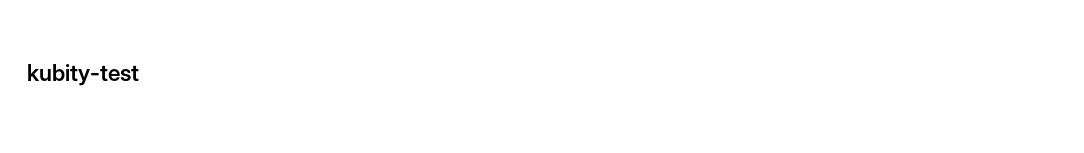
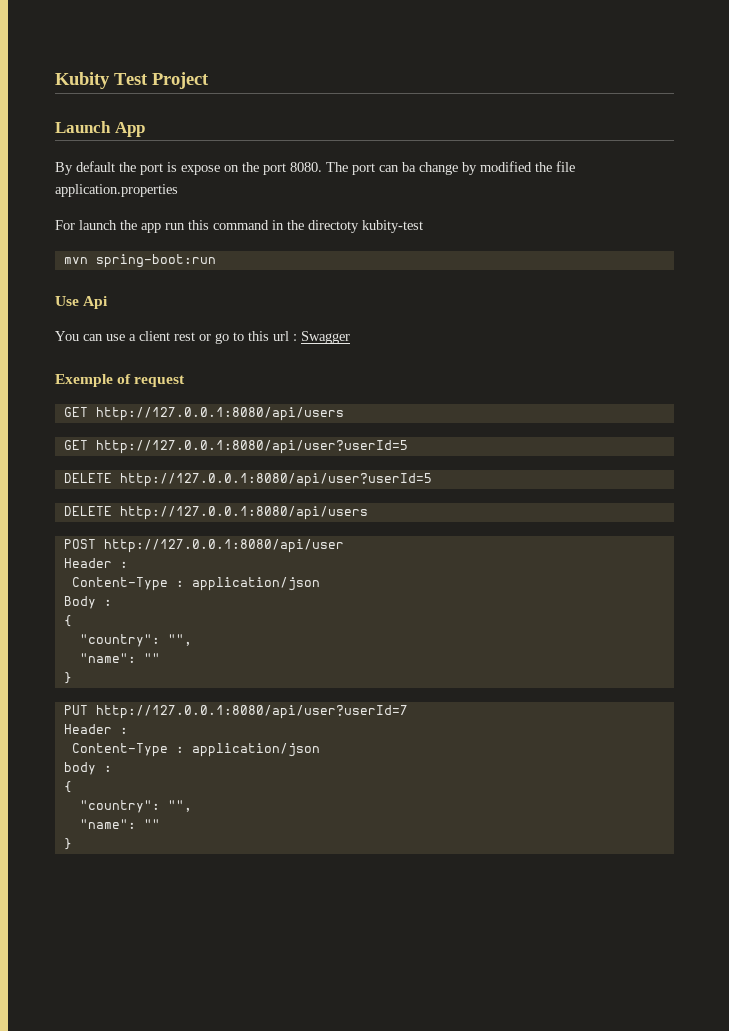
- kubity-test
+ Kubity Test Project
+ Launch App
+ By default the port is expose on the port 8080. The port can ba change by modified the file application.properties
+ For launch the app run this command in the directoty kubity-test
+ mvn spring-boot:run
+ Use Api
+ You can use a client rest or go to this url : Swagger
+ Exemple of request
+ GET http://127.0.0.1:8080/api/users
+ GET http://127.0.0.1:8080/api/user?userId=5
+ DELETE http://127.0.0.1:8080/api/user?userId=5
+ DELETE http://127.0.0.1:8080/api/users
+ POST http://127.0.0.1:8080/api/user
+ Header :
+ Content-Type : application/json
+ Body :
+ {
+ "country": "",
+ "name": ""
+ }
+ PUT http://127.0.0.1:8080/api/user?userId=7
+ Header :
+ Content-Type : application/json
+ body :
+ {
+ "country": "",
+ "name": ""
+ }

